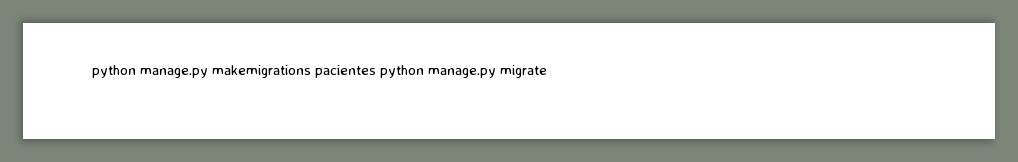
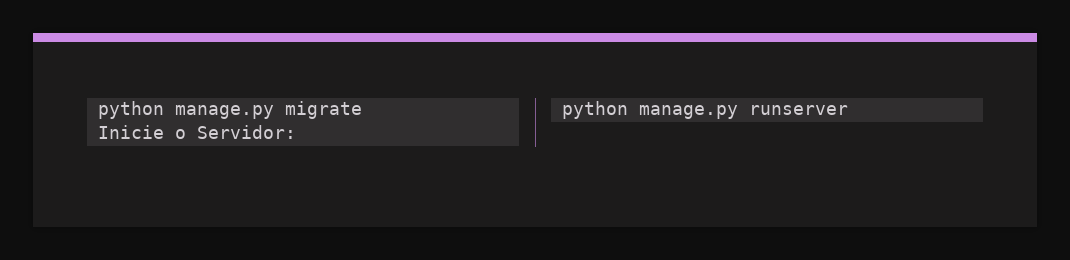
- python manage.py makemigrations pacientes python manage.py migrate
+ python manage.py migrate
+ Inicie o Servidor:
+ python manage.py runserver

